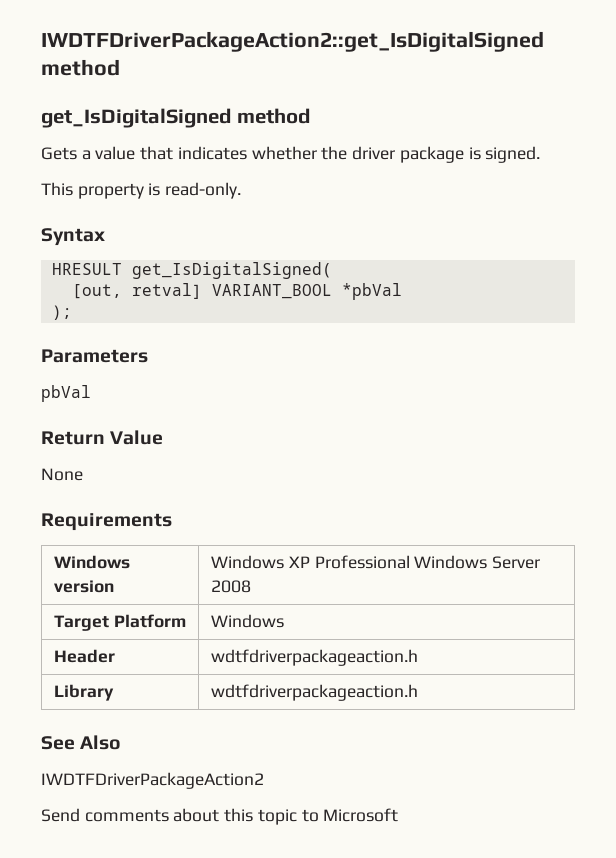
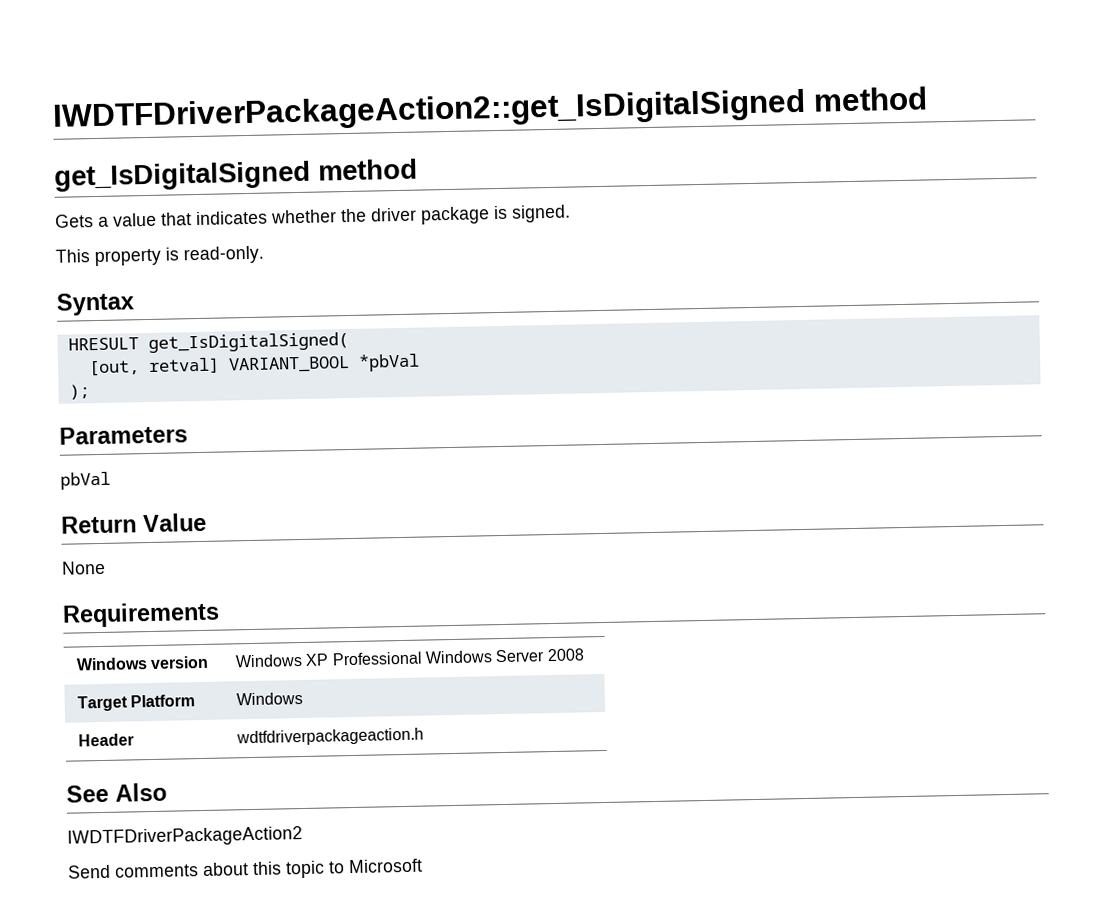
- Library | wdtfdriverpackageaction.h

